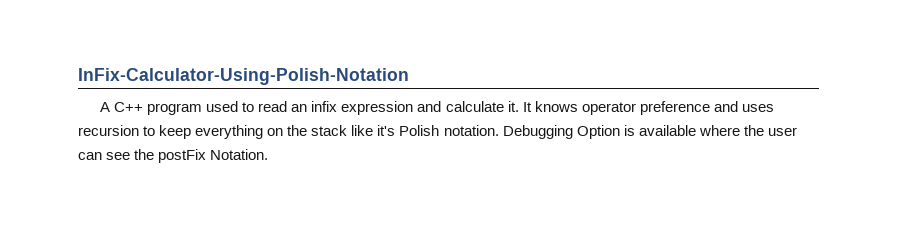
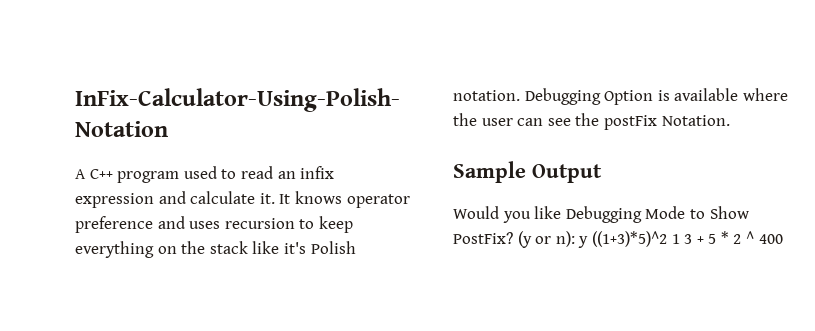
+ Sample Output
+ Would you like Debugging Mode to Show PostFix? (y or n): y ((1+3)*5)^2 1 3 + 5 * 2 ^ 400

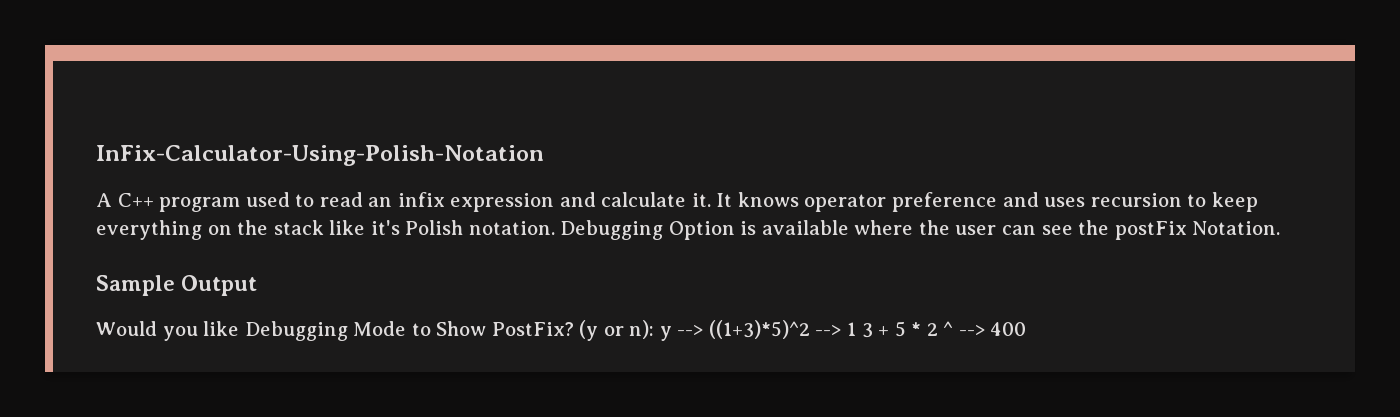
- (y or n): y ((1+3)*5)^2 1 3 + 5 * 2 ^ 400
+ (y or n): y --> ((1+3)*5)^2 --> 1 3 + 5 * 2 ^ --> 400

